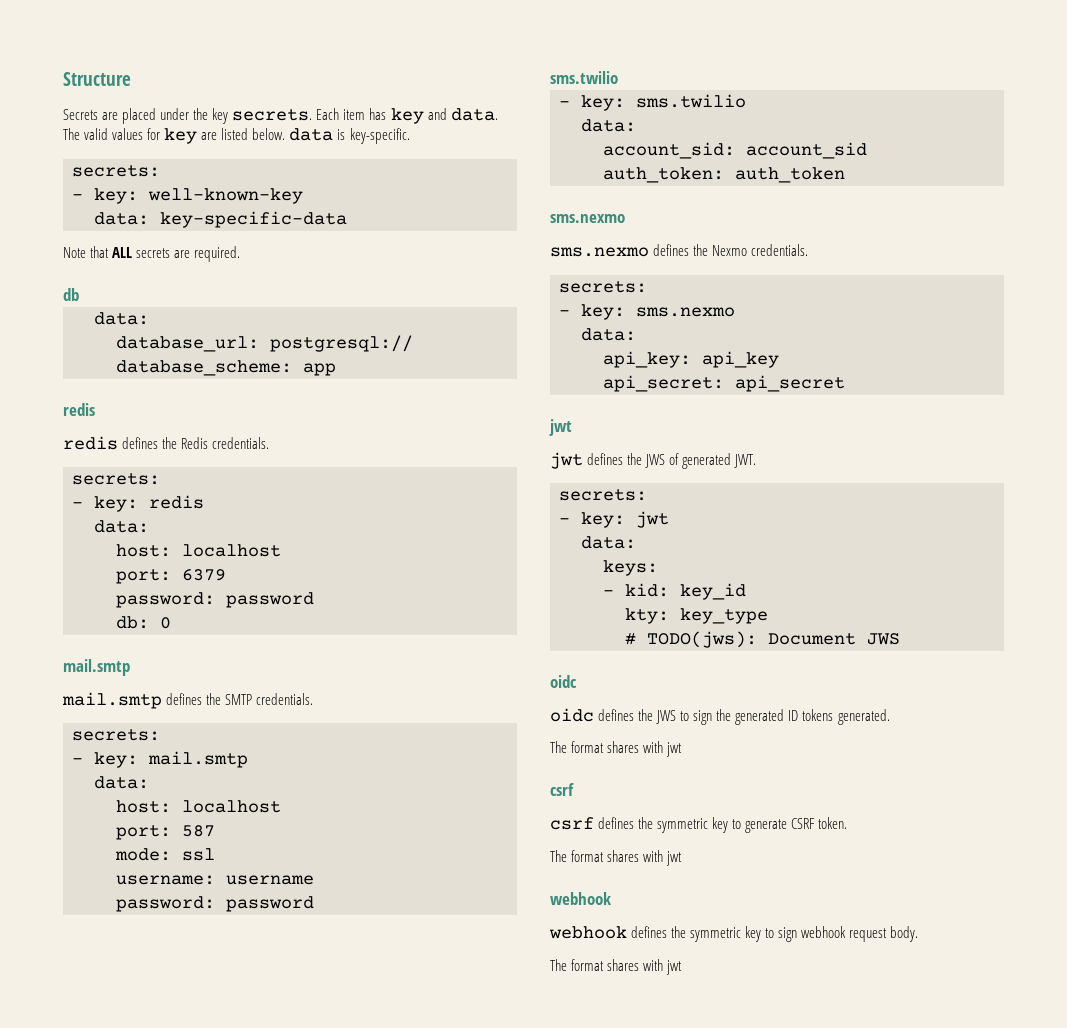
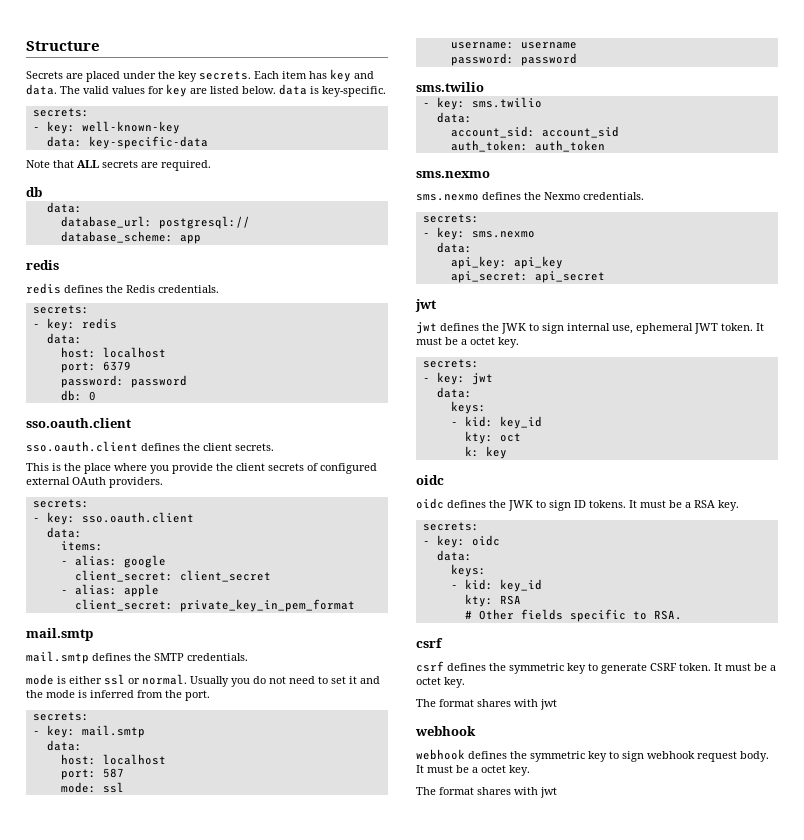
  db: 0
+ sso.oauth.client
+ sso.oauth.client defines the client secrets.
+ This is the place where you provide the client secrets of configured external OAuth providers.
+ secrets:
+ - key: sso.oauth.client
+ data:
+ items:
+ - alias: google
+ client_secret: client_secret
+ - alias: apple
+ client_secret: private_key_in_pem_format
+ mode is either ssl or normal. Usually you do not need to set it and the mode is inferred from the port.
- jwt defines the JWS of generated JWT.
+ jwt defines the JWK to sign internal use, ephemeral JWT token. It must be a octet key.
- kty: key_type
- # TODO(jws): Document JWS
+ kty: oct
+ k: key
- oidc defines the JWS to sign the generated ID tokens generated.
- The format shares with jwt
+ oidc defines the JWK to sign ID tokens. It must be a RSA key.
+ secrets:
+ - key: oidc
+ data:
+ keys:
+ - kid: key_id
+ kty: RSA
+ # Other fields specific to RSA.
- csrf defines the symmetric key to generate CSRF token.
+ csrf defines the symmetric key to generate CSRF token. It must be a octet key.
- webhook defines the symmetric key to sign webhook request body.
+ webhook defines the symmetric key to sign webhook request body. It must be a octet key.

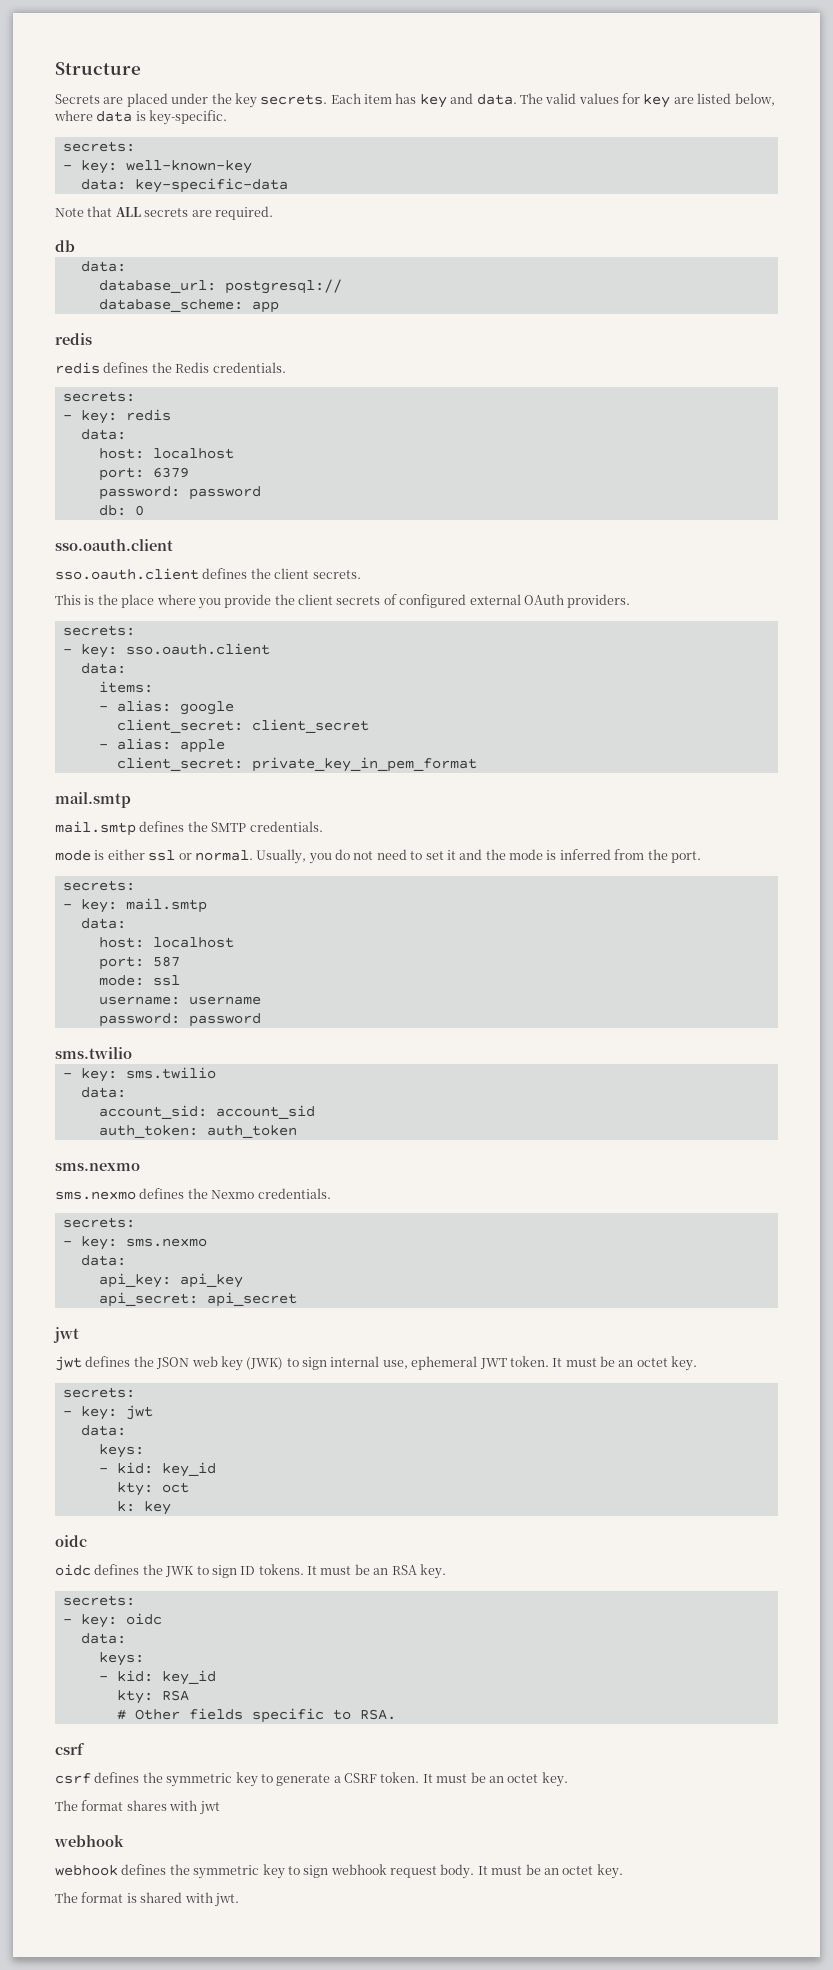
- The valid values for key are listed below. data is key-specific.
+ The valid values for key are listed below, where data is key-specific.
- Usually you do not need to set it and the mode is inferred from the port.
+ Usually, you do not need to set it and the mode is inferred from the port.
- jwt defines the JWK to sign internal use, ephemeral JWT token. It must be a octet key.
+ jwt defines the JSON web key (JWK) to sign internal use, ephemeral JWT token. It must be an octet key.
- It must be a RSA key.
+ It must be an RSA key.
- csrf defines the symmetric key to generate CSRF token. It must be a octet key.
+ csrf defines the symmetric key to generate a CSRF token. It must be an octet key.
- webhook defines the symmetric key to sign webhook request body. It must be a octet key.
- The format shares with jwt
+ webhook defines the symmetric key to sign webhook request body. It must be an octet key.
+ The format is shared with jwt.

